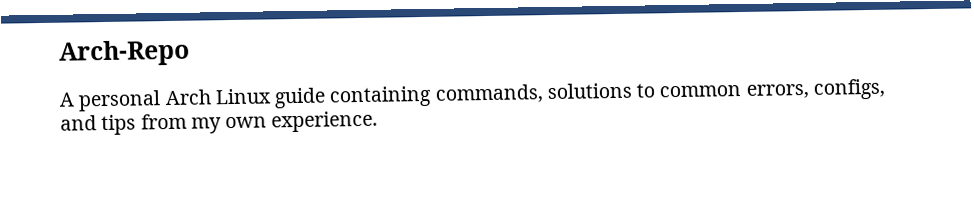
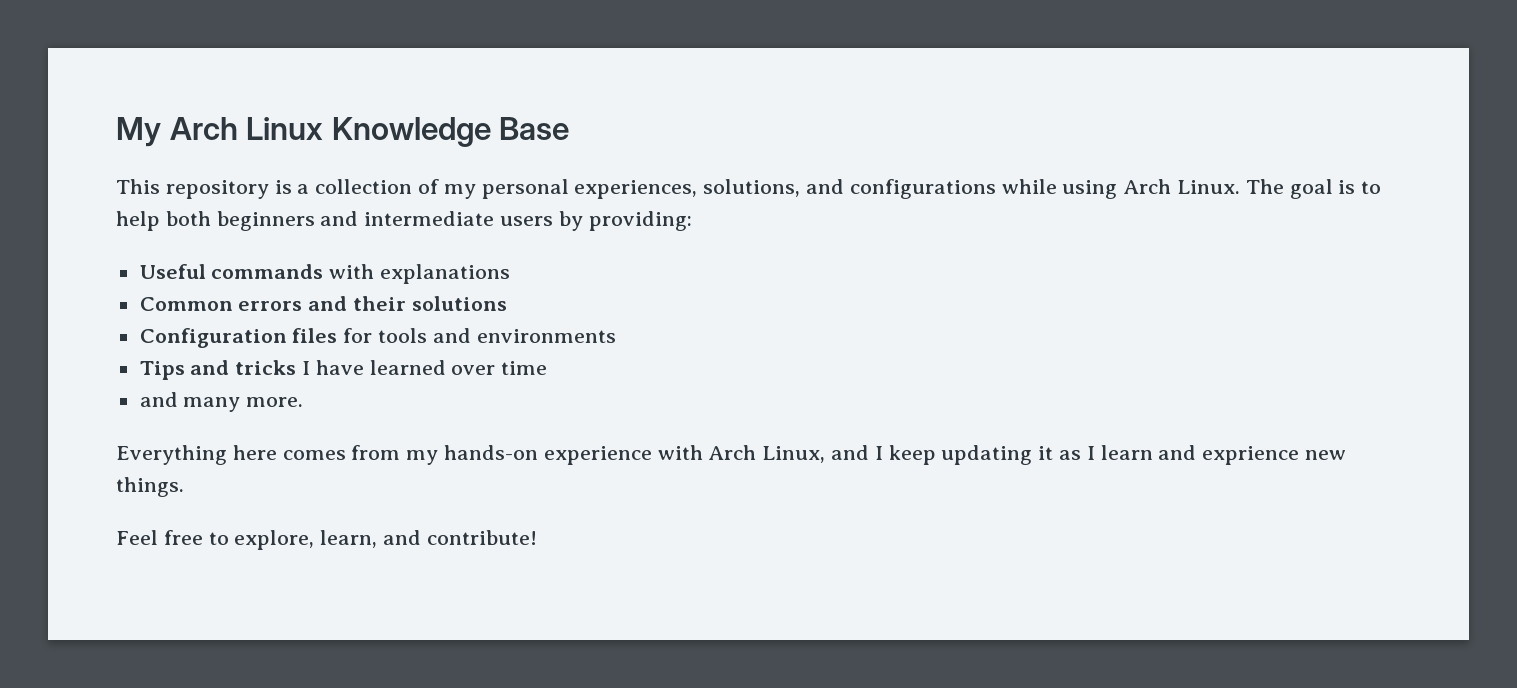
- Arch-Repo
- A personal Arch Linux guide containing commands, solutions to common errors, configs, and tips from my own experience.
+ My Arch Linux Knowledge Base
+ This repository is a collection of my personal experiences, solutions, and configurations while using Arch Linux. The goal is to help both beginners and intermediate users by providing:
+ Useful commands with explanations
+ Common errors and their solutions
+ Configuration files for tools and environments
+ Tips and tricks I have learned over time
+ and many more.
+ Everything here comes from my hands-on experience with Arch Linux, and I keep updating it as I learn and exprience new things.
+ Feel free to explore, learn, and contribute!

